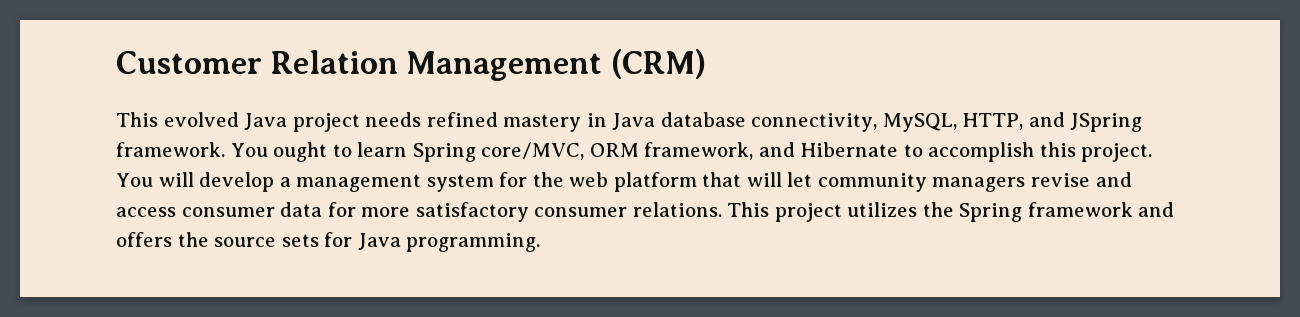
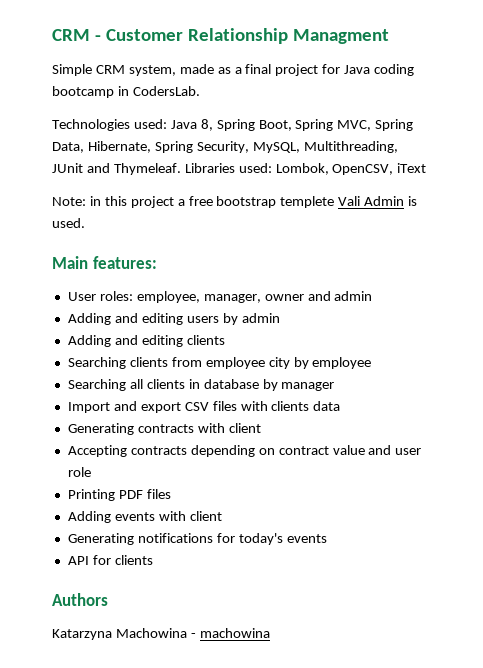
- Customer Relation Management (CRM)
- This evolved Java project needs refined mastery in Java database connectivity, MySQL, HTTP, and JSpring framework. You ought to learn Spring core/MVC, ORM framework, and Hibernate to accomplish this project. You will develop a management system for the web platform that will let community managers revise and access consumer data for more satisfactory consumer relations. This project utilizes the Spring framework and offers the source sets for Java programming.
+ CRM - Customer Relationship Managment
+ Simple CRM system, made as a final project for Java coding bootcamp in CodersLab.
+ Technologies used: Java 8, Spring Boot, Spring MVC, Spring Data, Hibernate, Spring Security, MySQL, Multithreading, JUnit and Thymeleaf. Libraries used: Lombok, OpenCSV, iText
+ Note: in this project a free bootstrap templete Vali Admin is used.
+ Main features:
+ User roles: employee, manager, owner and admin
+ Adding and editing users by admin
+ Adding and editing clients
+ Searching clients from employee city by employee
+ Searching all clients in database by manager
+ Import and export CSV files with clients data
+ Generating contracts with client
+ Accepting contracts depending on contract value and user role
+ Printing PDF files
+ Adding events with client
+ Generating notifications for today's events
+ API for clients
+ Authors
+ Katarzyna Machowina - machowina

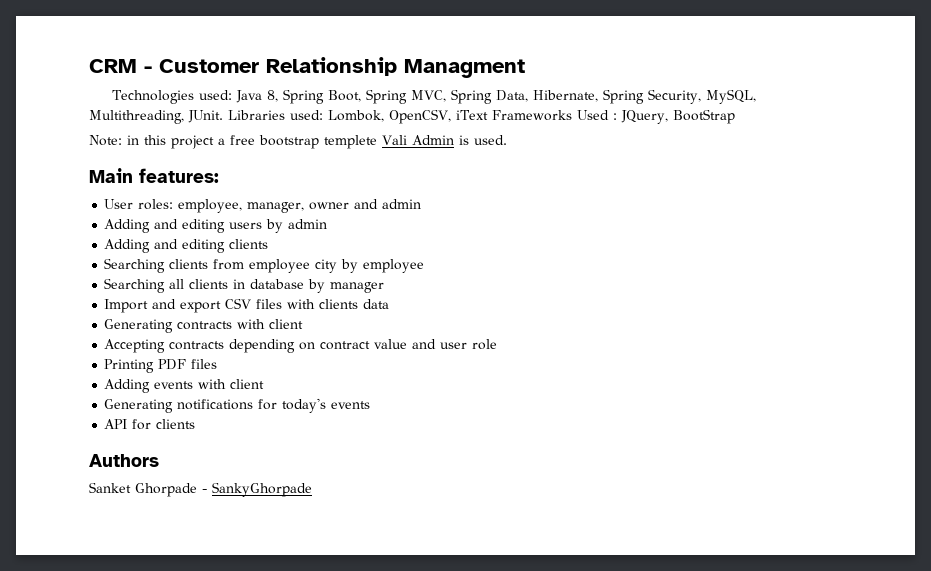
- Simple CRM system, made as a final project for Java coding bootcamp in CodersLab.
- Technologies used: Java 8, Spring Boot, Spring MVC, Spring Data, Hibernate, Spring Security, MySQL, Multithreading, JUnit and Thymeleaf.
+ Technologies used: Java 8, Spring Boot, Spring MVC, Spring Data, Hibernate, Spring Security, MySQL, Multithreading, JUnit.
- Libraries used: Lombok, OpenCSV, iText
+ Libraries used: Lombok, OpenCSV, iText Frameworks Used : JQuery, BootStrap
- Katarzyna Machowina - machowina
+ Sanket Ghorpade - SankyGhorpade

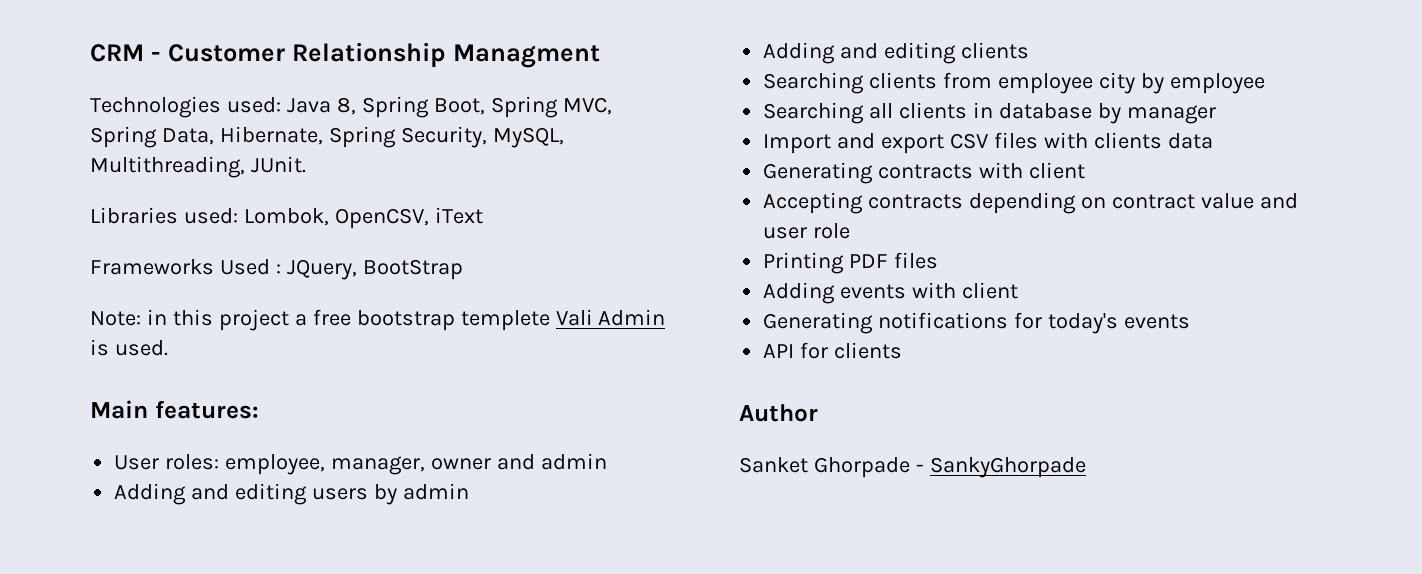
- Technologies used: Java 8, Spring Boot, Spring MVC, Spring Data, Hibernate, Spring Security, MySQL, Multithreading, JUnit. Libraries used: Lombok, OpenCSV, iText Frameworks Used : JQuery, BootStrap
+ Technologies used: Java 8, Spring Boot, Spring MVC, Spring Data, Hibernate, Spring Security, MySQL, Multithreading, JUnit.
+ Libraries used: Lombok, OpenCSV, iText
+ Frameworks Used : JQuery, BootStrap
- Authors
+ Author

